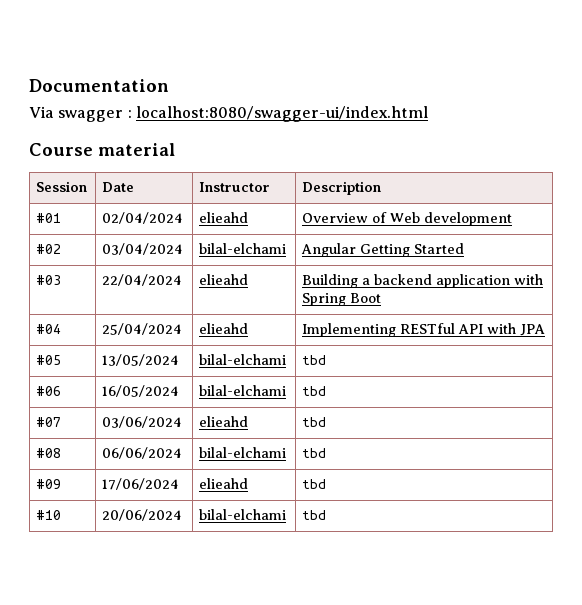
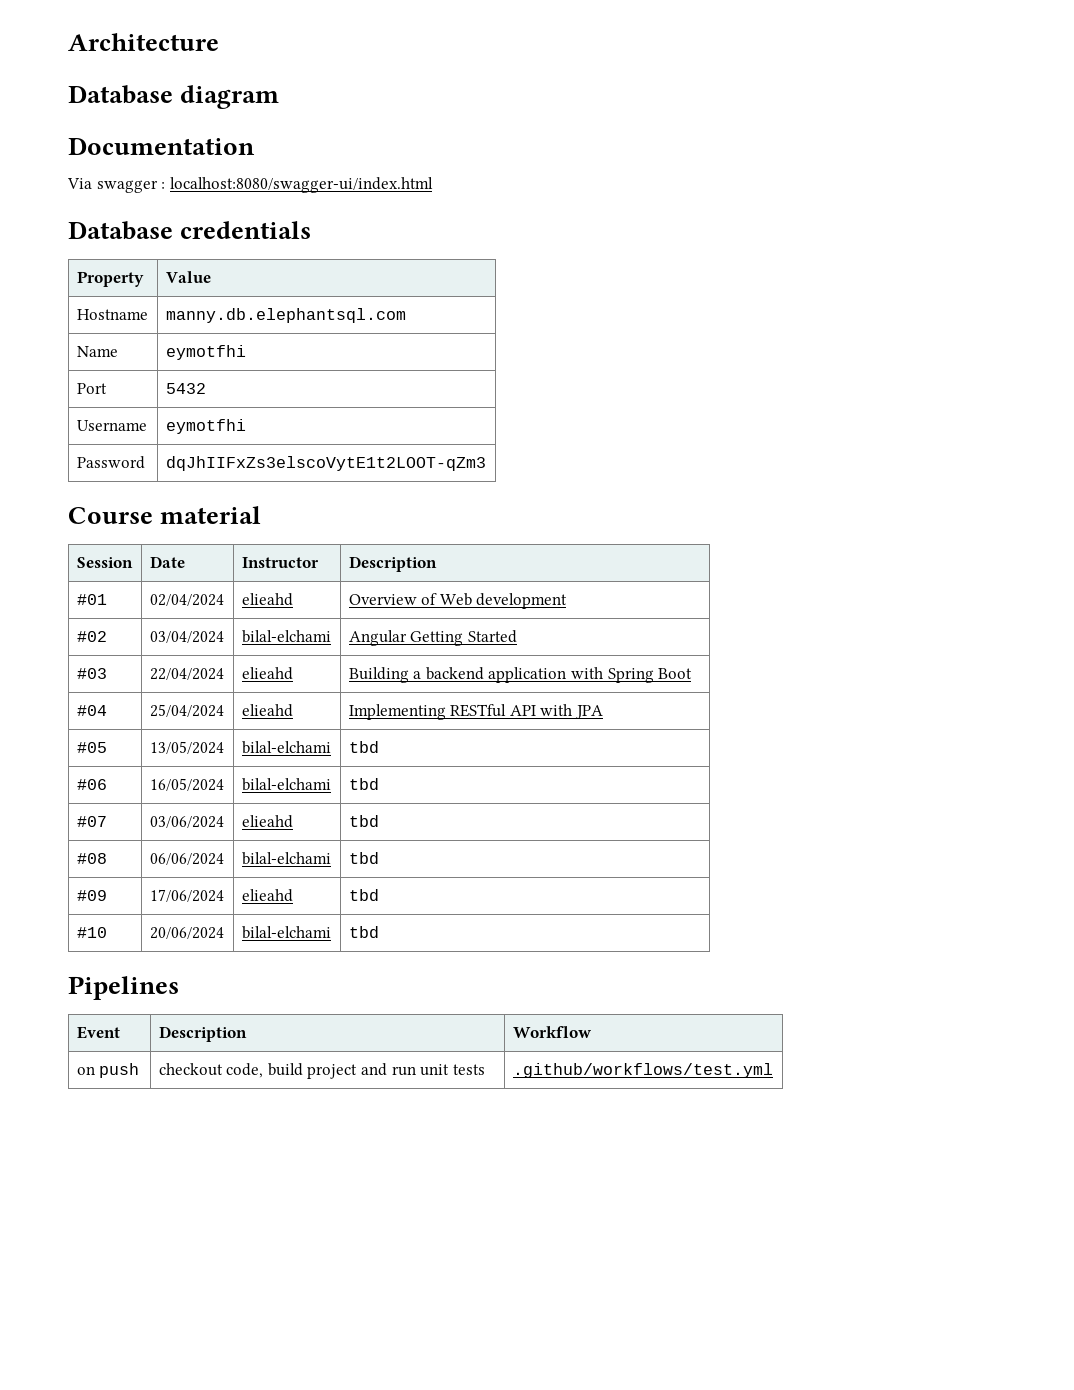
+ Architecture
+ Database diagram
+ Database credentials
+ Property | Value
+ Hostname | manny.db.elephantsql.com
+ Name | eymotfhi
+ Port | 5432
+ Username | eymotfhi
+ Password | dqJhIIFxZs3elscoVytE1t2LOOT-qZm3
+ Pipelines
+ Event | Description | Workflow
+ on push | checkout code, build project and run unit tests | .github/workflows/test.yml

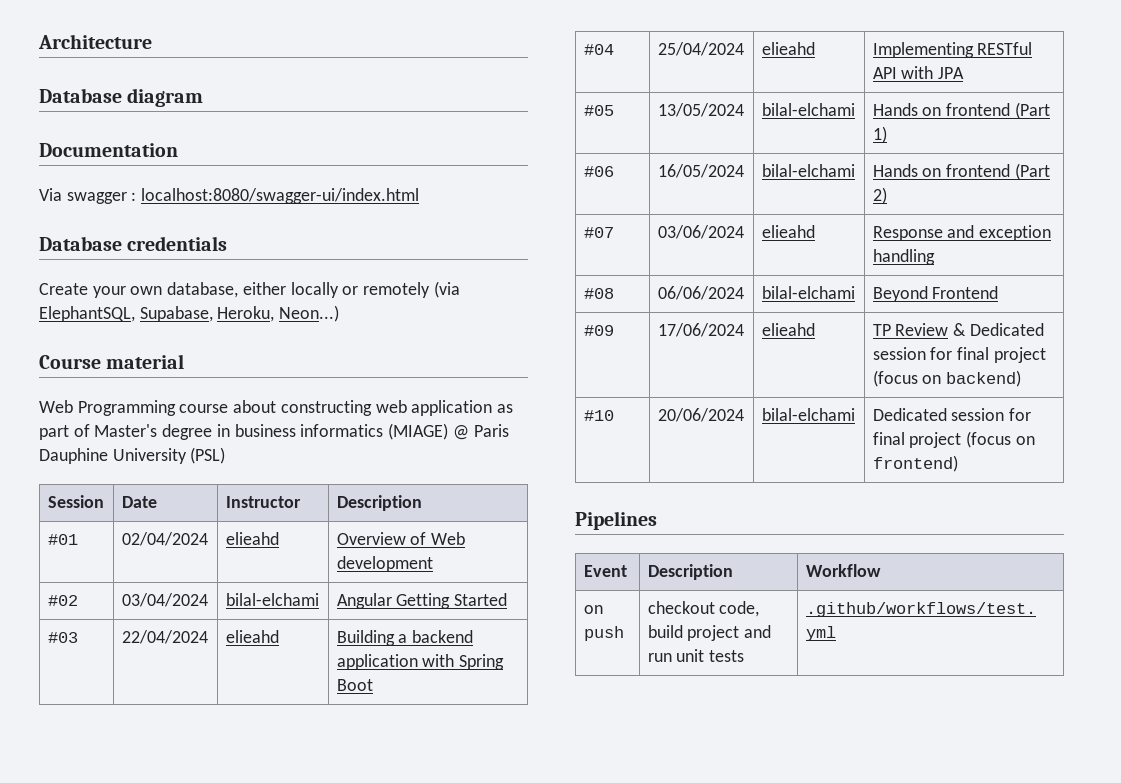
- Property | Value
- Hostname | manny.db.elephantsql.com
- Name | eymotfhi
- Port | 5432
- Username | eymotfhi
- Password | dqJhIIFxZs3elscoVytE1t2LOOT-qZm3
+ Create your own database, either locally or remotely (via ElephantSQL, Supabase, Heroku, Neon...)
  Course material
+ Web Programming course about constructing web application as part of Master's degree in business informatics (MIAGE) @ Paris Dauphine University (PSL)
- #05 | 13/05/2024 | bilal-elchami | tbd
- #06 | 16/05/2024 | bilal-elchami | tbd
+ #05 | 13/05/2024 | bilal-elchami | Hands on frontend (Part 1)
+ #06 | 16/05/2024 | bilal-elchami | Hands on frontend (Part 2)
- #07 | 03/06/2024 | elieahd | tbd
+ #07 | 03/06/2024 | elieahd | Response and exception handling
- #08 | 06/06/2024 | bilal-elchami | tbd
+ #08 | 06/06/2024 | bilal-elchami | Beyond Frontend
- #09 | 17/06/2024 | elieahd | tbd
- #10 | 20/06/2024 | bilal-elchami | tbd
+ #09 | 17/06/2024 | elieahd | TP Review & Dedicated session for final project (focus on backend)
+ #10 | 20/06/2024 | bilal-elchami | Dedicated session for final project (focus on frontend)

